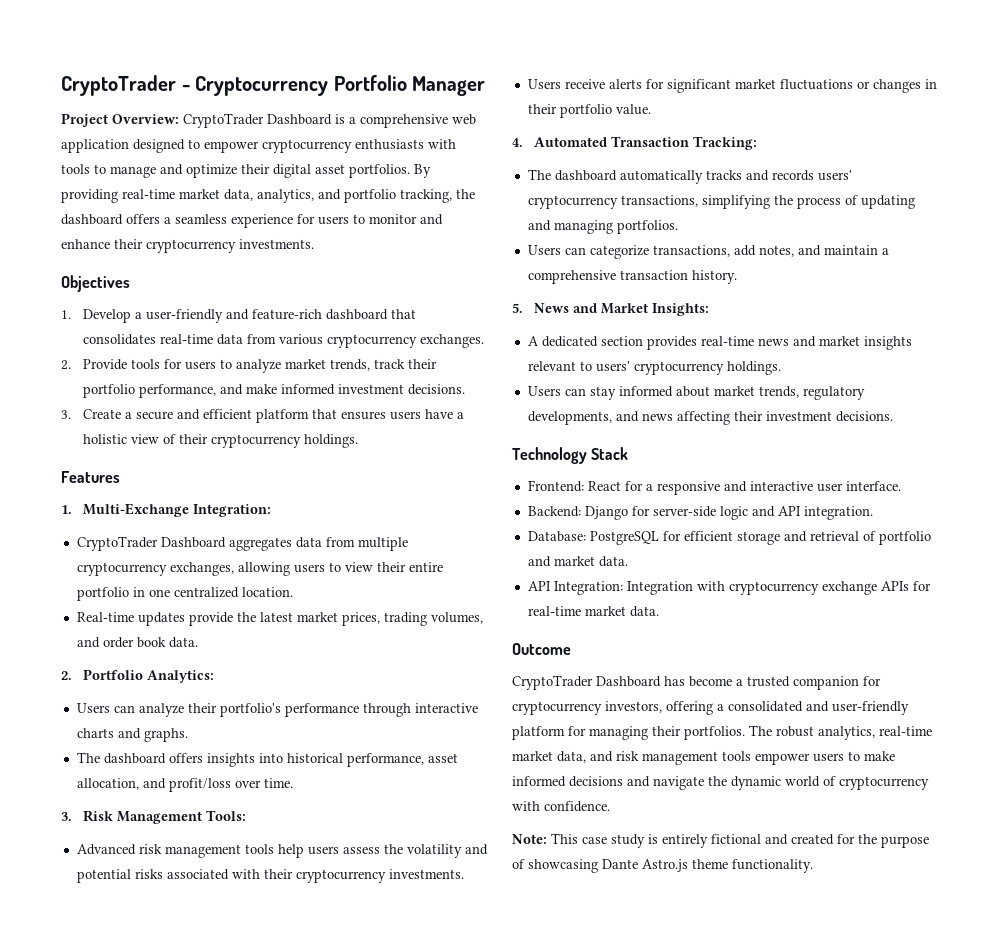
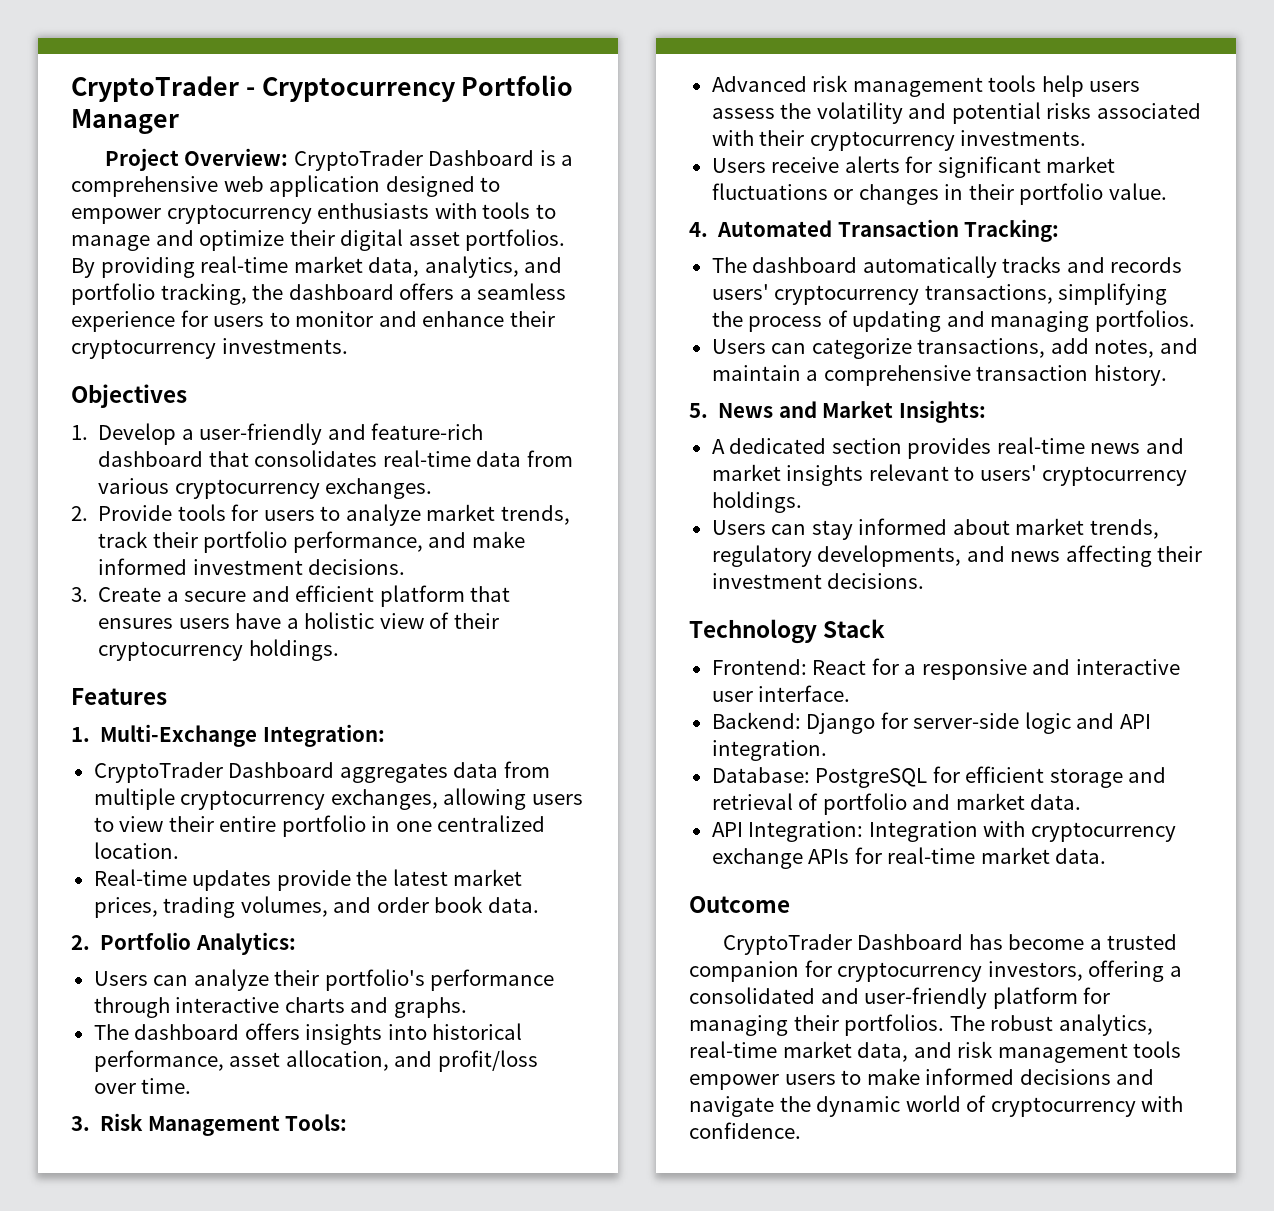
- Note: This case study is entirely fictional and created for the purpose of showcasing Dante Astro.js theme functionality.

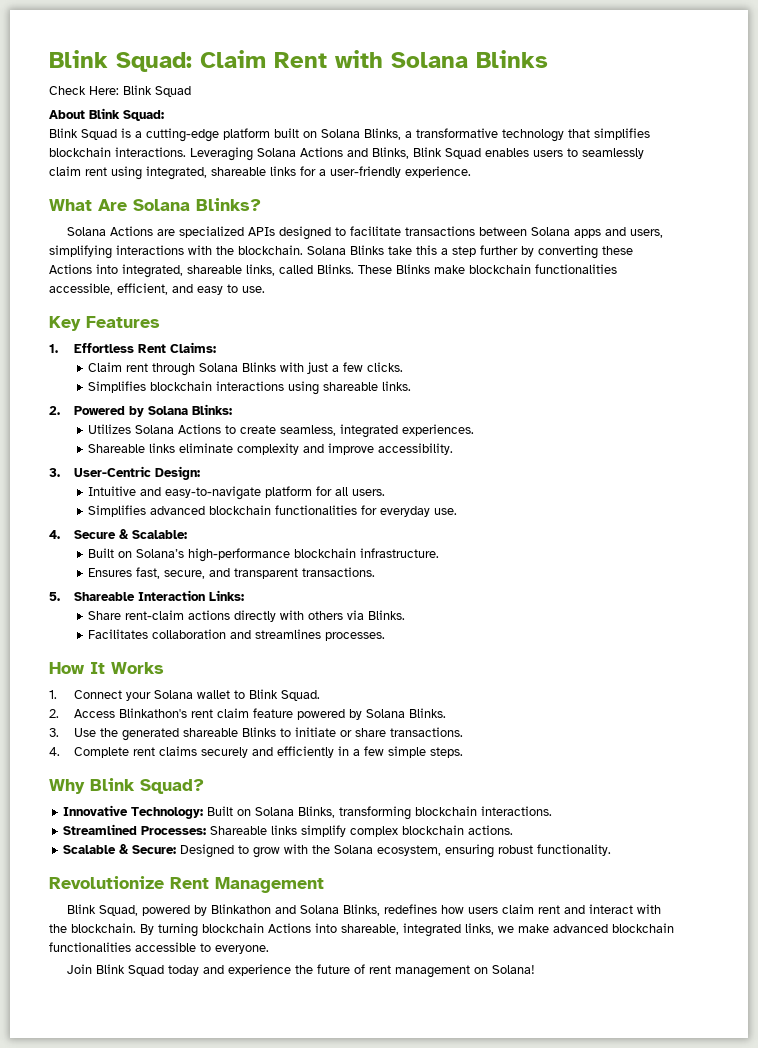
- CryptoTrader - Cryptocurrency Portfolio Manager
- Project Overview: CryptoTrader Dashboard is a comprehensive web application designed to empower cryptocurrency enthusiasts with tools to manage and optimize their digital asset portfolios. By providing real-time market data, analytics, and portfolio tracking, the dashboard offers a seamless experience for users to monitor and enhance their cryptocurrency investments.
- Objectives
- 1. Develop a user-friendly and feature-rich dashboard that consolidates real-time data from various cryptocurrency exchanges.
- 2. Provide tools for users to analyze market trends, track their portfolio performance, and make informed investment decisions.
- 3. Create a secure and efficient platform that ensures users have a holistic view of their cryptocurrency holdings.
- Features
- 1. Multi-Exchange Integration:
- CryptoTrader Dashboard aggregates data from multiple cryptocurrency exchanges, allowing users to view their entire portfolio in one centralized location.
- Real-time updates provide the latest market prices, trading volumes, and order book data.
- 2. Portfolio Analytics:
- Users can analyze their portfolio's performance through interactive charts and graphs.
- The dashboard offers insights into historical performance, asset allocation, and profit/loss over time.
- 3. Risk Management Tools:
- Advanced risk management tools help users assess the volatility and potential risks associated with their cryptocurrency investments.
- Users receive alerts for significant market fluctuations or changes in their portfolio value.
- 4. Automated Transaction Tracking:
- The dashboard automatically tracks and records users' cryptocurrency transactions, simplifying the process of updating and managing portfolios.
- Users can categorize transactions, add notes, and maintain a comprehensive transaction history.
- 5. News and Market Insights:
- A dedicated section provides real-time news and market insights relevant to users' cryptocurrency holdings.
- Users can stay informed about market trends, regulatory developments, and news affecting their investment decisions.
- Technology Stack
- Frontend: React for a responsive and interactive user interface.
- Backend: Django for server-side logic and API integration.
- Database: PostgreSQL for efficient storage and retrieval of portfolio and market data.
- API Integration: Integration with cryptocurrency exchange APIs for real-time market data.
- Outcome
- CryptoTrader Dashboard has become a trusted companion for cryptocurrency investors, offering a consolidated and user-friendly platform for managing their portfolios. The robust analytics, real-time market data, and risk management tools empower users to make informed decisions and navigate the dynamic world of cryptocurrency with confidence.
+ Blink Squad: Claim Rent with Solana Blinks
+ Check Here: Blink Squad
+ About Blink Squad:
+ Blink Squad is a cutting-edge platform built on Solana Blinks, a transformative technology that simplifies blockchain interactions. Leveraging Solana Actions and Blinks, Blink Squad enables users to seamlessly claim rent using integrated, shareable links for a user-friendly experience.
+ What Are Solana Blinks?
+ Solana Actions are specialized APIs designed to facilitate transactions between Solana apps and users, simplifying interactions with the blockchain. Solana Blinks take this a step further by converting these Actions into integrated, shareable links, called Blinks. These Blinks make blockchain functionalities accessible, efficient, and easy to use.
+ Key Features
+ 1. Effortless Rent Claims:
+ Claim rent through Solana Blinks with just a few clicks.
+ Simplifies blockchain interactions using shareable links.
+ 2. Powered by Solana Blinks:
+ Utilizes Solana Actions to create seamless, integrated experiences.
+ Shareable links eliminate complexity and improve accessibility.
+ 3. User-Centric Design:
+ Intuitive and easy-to-navigate platform for all users.
+ Simplifies advanced blockchain functionalities for everyday use.
+ 4. Secure & Scalable:
+ Built on Solana’s high-performance blockchain infrastructure.
+ Ensures fast, secure, and transparent transactions.
+ 5. Shareable Interaction Links:
+ Share rent-claim actions directly with others via Blinks.
+ Facilitates collaboration and streamlines processes.
+ How It Works
+ 1. Connect your Solana wallet to Blink Squad.
+ 2. Access Blinkathon's rent claim feature powered by Solana Blinks.
+ 3. Use the generated shareable Blinks to initiate or share transactions.
+ 4. Complete rent claims securely and efficiently in a few simple steps.
+ Why Blink Squad?
+ Innovative Technology: Built on Solana Blinks, transforming blockchain interactions.
+ Streamlined Processes: Shareable links simplify complex blockchain actions.
+ Scalable & Secure: Designed to grow with the Solana ecosystem, ensuring robust functionality.
+ Revolutionize Rent Management
+ Blink Squad, powered by Blinkathon and Solana Blinks, redefines how users claim rent and interact with the blockchain. By turning blockchain Actions into shareable, integrated links, we make advanced blockchain functionalities accessible to everyone.
+ Join Blink Squad today and experience the future of rent management on Solana!

